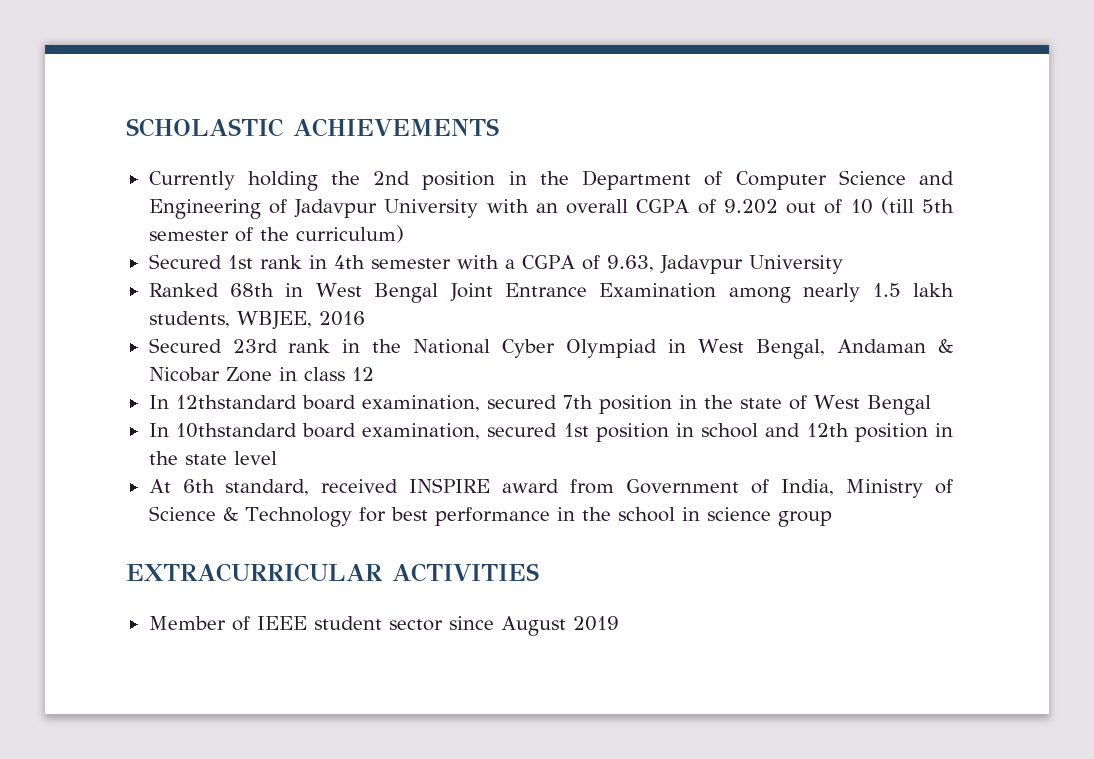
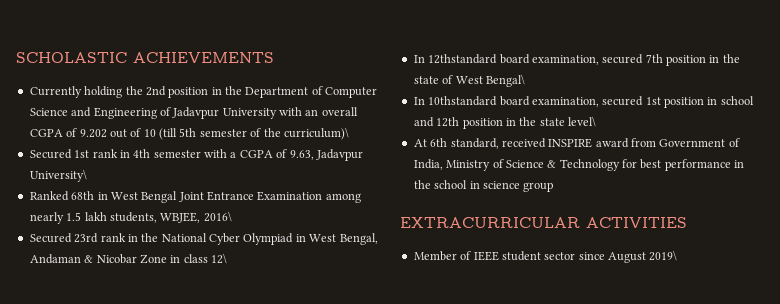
- Currently holding the 2nd position in the Department of Computer Science and Engineering of Jadavpur University with an overall CGPA of 9.202 out of 10 (till 5th semester of the curriculum)
+ Currently holding the 2nd position in the Department of Computer Science and Engineering of Jadavpur University with an overall CGPA of 9.202 out of 10 (till 5th semester of the curriculum)\
- Secured 1st rank in 4th semester with a CGPA of 9.63, Jadavpur University
+ Secured 1st rank in 4th semester with a CGPA of 9.63, Jadavpur University\
- Ranked 68th in West Bengal Joint Entrance Examination among nearly 1.5 lakh students, WBJEE, 2016
+ Ranked 68th in West Bengal Joint Entrance Examination among nearly 1.5 lakh students, WBJEE, 2016\
- Secured 23rd rank in the National Cyber Olympiad in West Bengal, Andaman & Nicobar Zone in class 12
+ Secured 23rd rank in the National Cyber Olympiad in West Bengal, Andaman & Nicobar Zone in class 12\
- In 12thstandard board examination, secured 7th position in the state of West Bengal
+ In 12thstandard board examination, secured 7th position in the state of West Bengal\
- In 10thstandard board examination, secured 1st position in school and 12th position in the state level
+ In 10thstandard board examination, secured 1st position in school and 12th position in the state level\
- Member of IEEE student sector since August 2019
+ Member of IEEE student sector since August 2019\

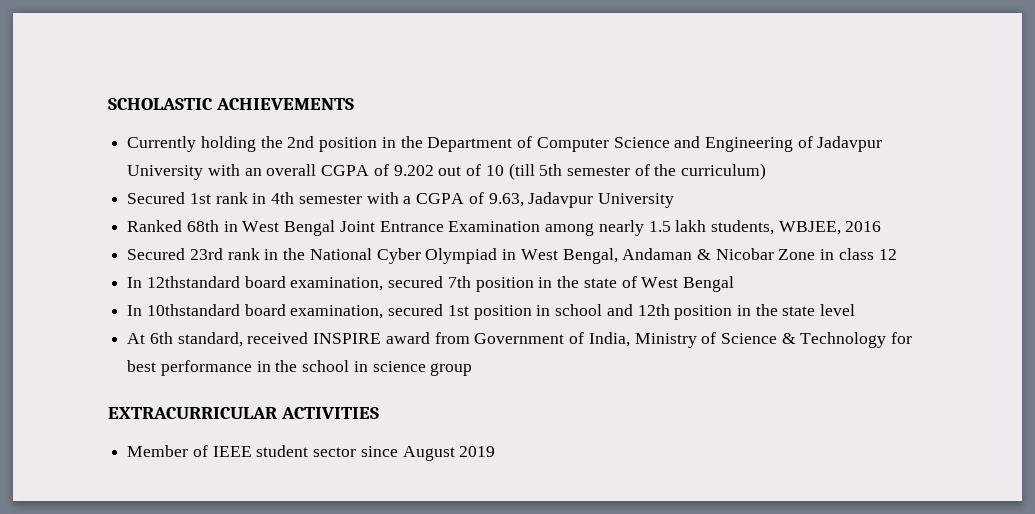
- Currently holding the 2nd position in the Department of Computer Science and Engineering of Jadavpur University with an overall CGPA of 9.202 out of 10 (till 5th semester of the curriculum)\
+ Currently holding the 2nd position in the Department of Computer Science and Engineering of Jadavpur University with an overall CGPA of 9.202 out of 10 (till 5th semester of the curriculum)
- Secured 1st rank in 4th semester with a CGPA of 9.63, Jadavpur University\
+ Secured 1st rank in 4th semester with a CGPA of 9.63, Jadavpur University
- Ranked 68th in West Bengal Joint Entrance Examination among nearly 1.5 lakh students, WBJEE, 2016\
+ Ranked 68th in West Bengal Joint Entrance Examination among nearly 1.5 lakh students, WBJEE, 2016
- Secured 23rd rank in the National Cyber Olympiad in West Bengal, Andaman & Nicobar Zone in class 12\
+ Secured 23rd rank in the National Cyber Olympiad in West Bengal, Andaman & Nicobar Zone in class 12
- In 12thstandard board examination, secured 7th position in the state of West Bengal\
+ In 12thstandard board examination, secured 7th position in the state of West Bengal
- In 10thstandard board examination, secured 1st position in school and 12th position in the state level\
+ In 10thstandard board examination, secured 1st position in school and 12th position in the state level
- Member of IEEE student sector since August 2019\
+ Member of IEEE student sector since August 2019

